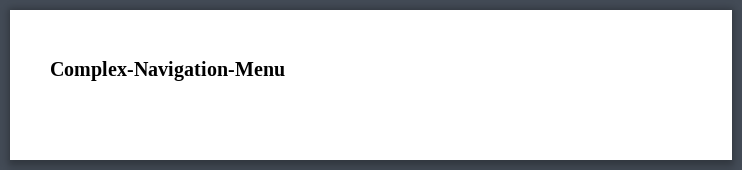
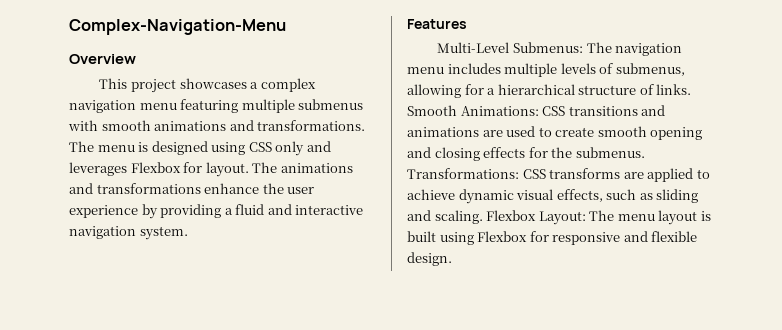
+ Overview
+ This project showcases a complex navigation menu featuring multiple submenus with smooth animations and transformations. The menu is designed using CSS only and leverages Flexbox for layout. The animations and transformations enhance the user experience by providing a fluid and interactive navigation system.
+ Features
+ Multi-Level Submenus: The navigation menu includes multiple levels of submenus, allowing for a hierarchical structure of links. Smooth Animations: CSS transitions and animations are used to create smooth opening and closing effects for the submenus. Transformations: CSS transforms are applied to achieve dynamic visual effects, such as sliding and scaling. Flexbox Layout: The menu layout is built using Flexbox for responsive and flexible design.

